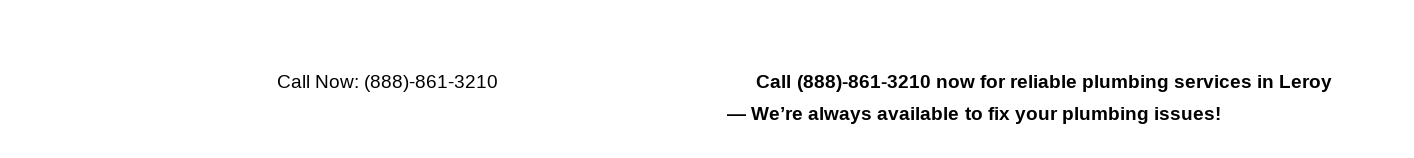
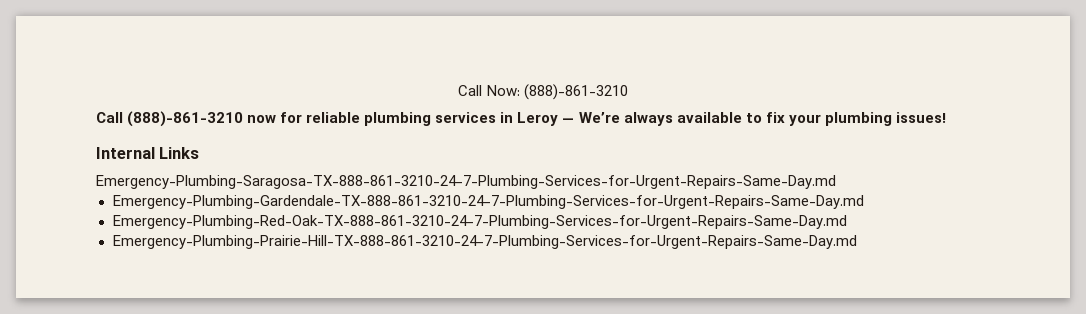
+ Internal Links
+ Emergency-Plumbing-Saragosa-TX-888-861-3210-24-7-Plumbing-Services-for-Urgent-Repairs-Same-Day.md
+ Emergency-Plumbing-Gardendale-TX-888-861-3210-24-7-Plumbing-Services-for-Urgent-Repairs-Same-Day.md
+ Emergency-Plumbing-Red-Oak-TX-888-861-3210-24-7-Plumbing-Services-for-Urgent-Repairs-Same-Day.md
+ Emergency-Plumbing-Prairie-Hill-TX-888-861-3210-24-7-Plumbing-Services-for-Urgent-Repairs-Same-Day.md

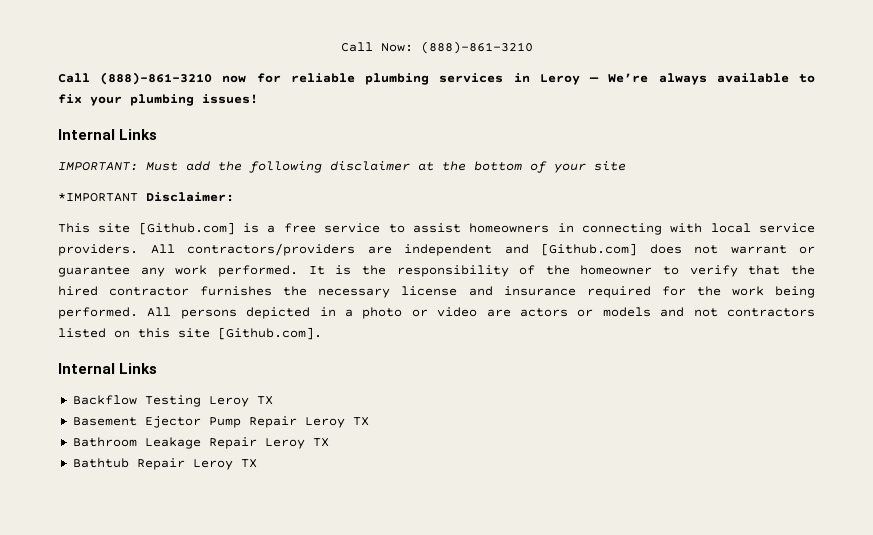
- Emergency-Plumbing-Saragosa-TX-888-861-3210-24-7-Plumbing-Services-for-Urgent-Repairs-Same-Day.md
- Emergency-Plumbing-Gardendale-TX-888-861-3210-24-7-Plumbing-Services-for-Urgent-Repairs-Same-Day.md
- Emergency-Plumbing-Red-Oak-TX-888-861-3210-24-7-Plumbing-Services-for-Urgent-Repairs-Same-Day.md
- Emergency-Plumbing-Prairie-Hill-TX-888-861-3210-24-7-Plumbing-Services-for-Urgent-Repairs-Same-Day.md
+ IMPORTANT: Must add the following disclaimer at the bottom of your site
+ *IMPORTANT Disclaimer:
+ This site [Github.com] is a free service to assist homeowners in connecting with local service providers. All contractors/providers are independent and [Github.com] does not warrant or guarantee any work performed. It is the responsibility of the homeowner to verify that the hired contractor furnishes the necessary license and insurance required for the work being performed. All persons depicted in a photo or video are actors or models and not contractors listed on this site [Github.com].
+ Internal Links
+ Backflow Testing Leroy TX
+ Basement Ejector Pump Repair Leroy TX
+ Bathroom Leakage Repair Leroy TX
+ Bathtub Repair Leroy TX

